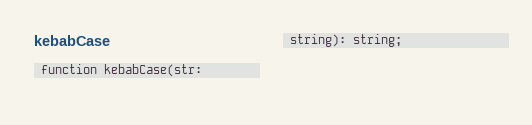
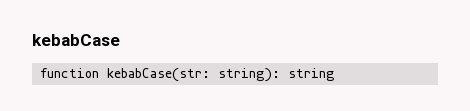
- function kebabCase(str: string): string;
+ function kebabCase(str: string): string

